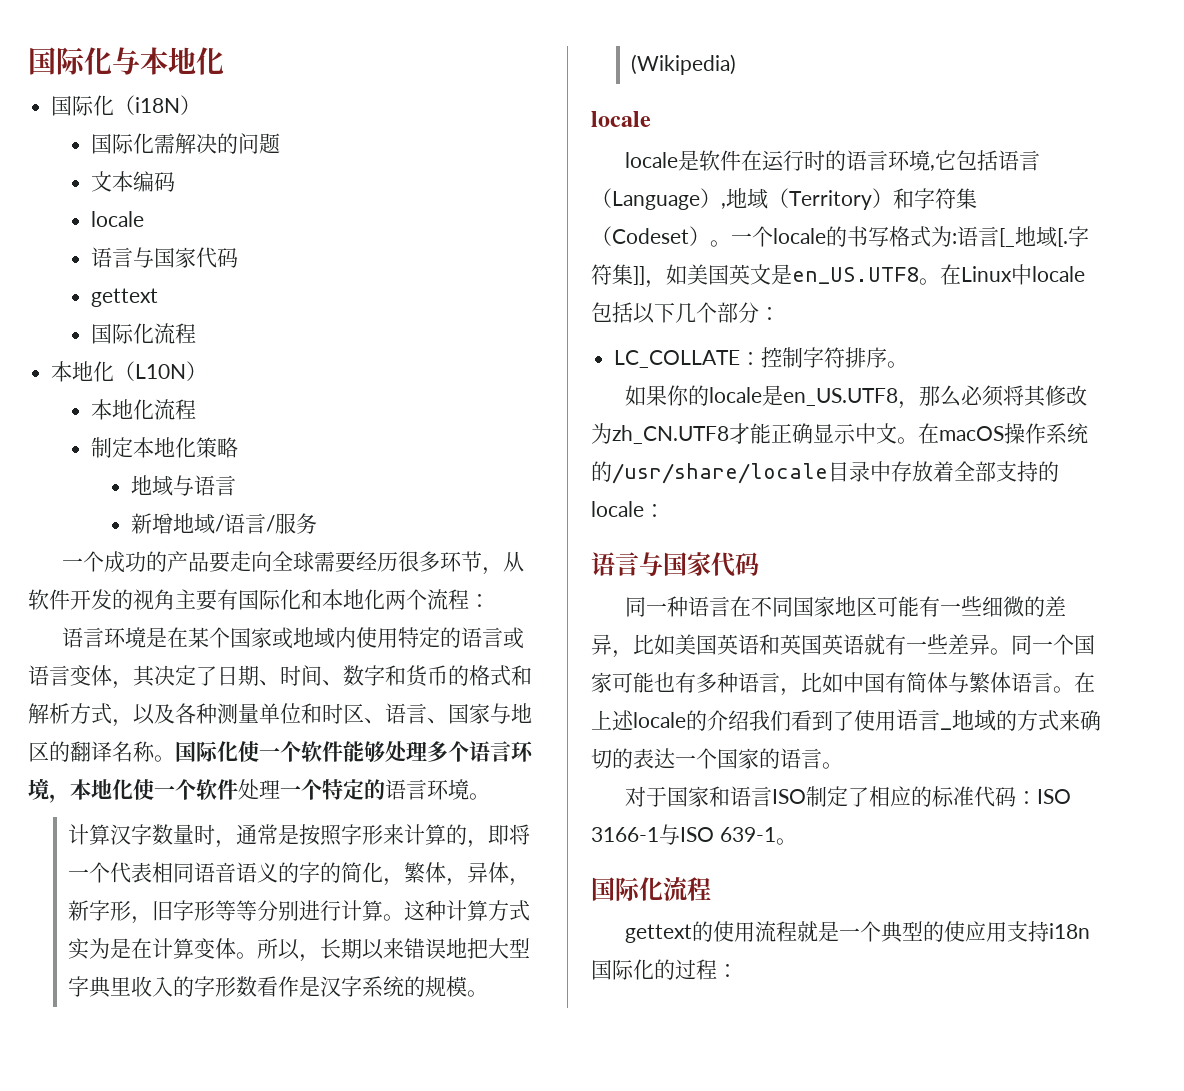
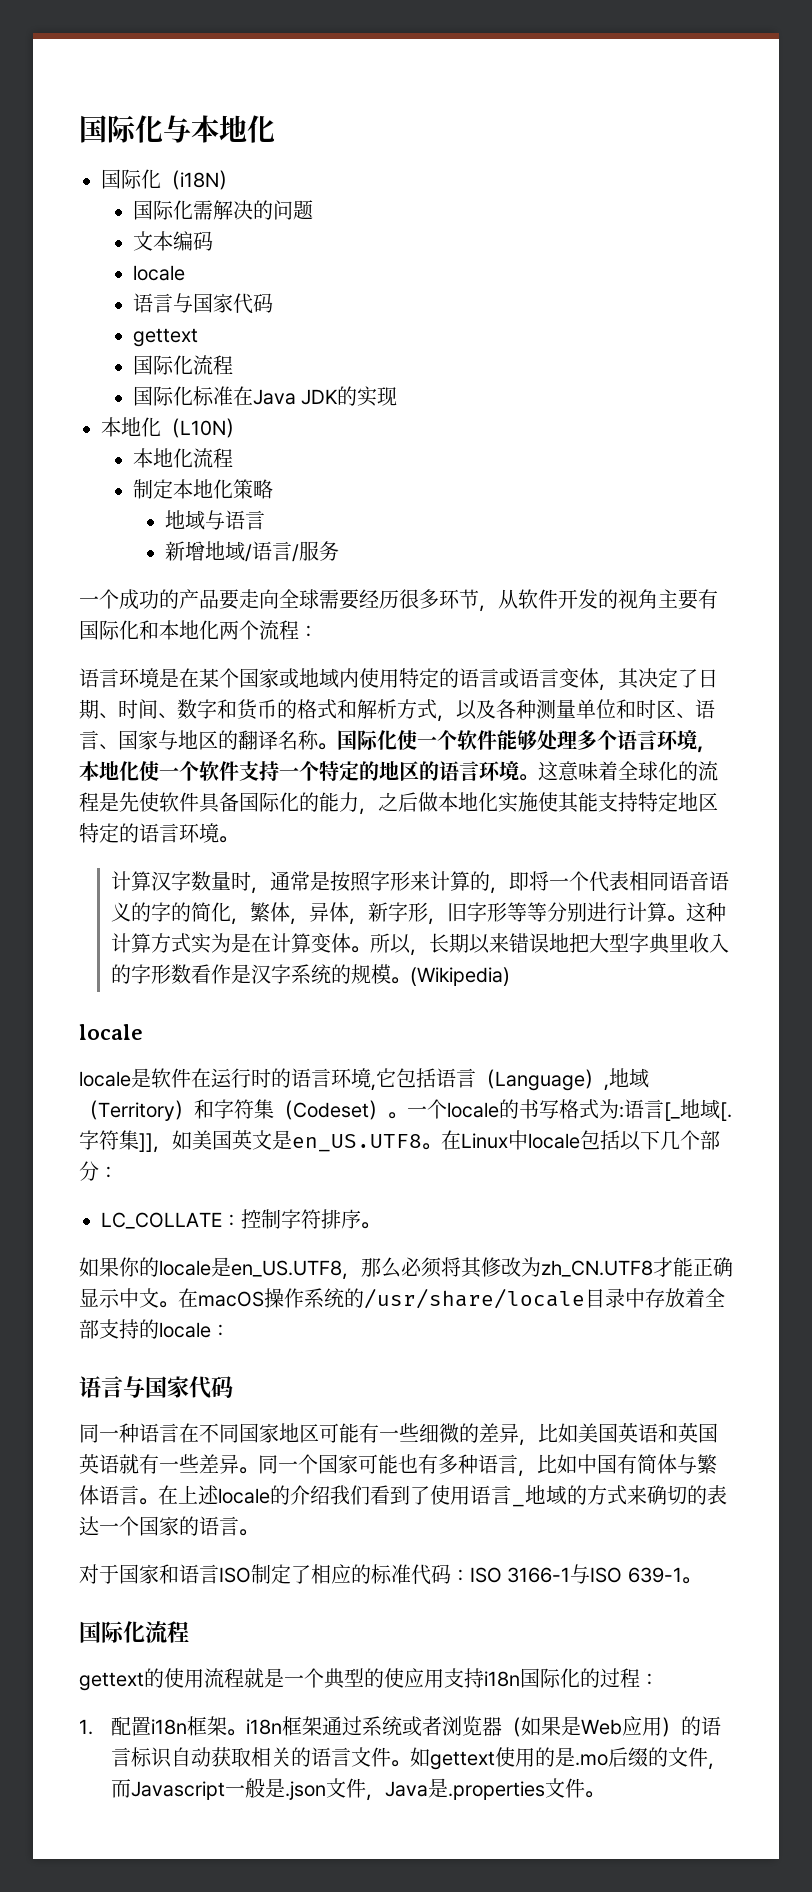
+ 国际化标准在Java JDK的实现
- 国际化使一个软件能够处理多个语言环境，本地化使一个软件处理一个特定的语言环境。
+ 国际化使一个软件能够处理多个语言环境，本地化使一个软件支持一个特定的地区的语言环境。这意味着全球化的流程是先使软件具备国际化的能力，之后做本地化实施使其能支持特定地区特定的语言环境。
+ 1.配置i18n框架。i18n框架通过系统或者浏览器（如果是Web应用）的语言标识自动获取相关的语言文件。如gettext使用的是.mo后缀的文件，而Javascript一般是.json文件，Java是.properties文件。

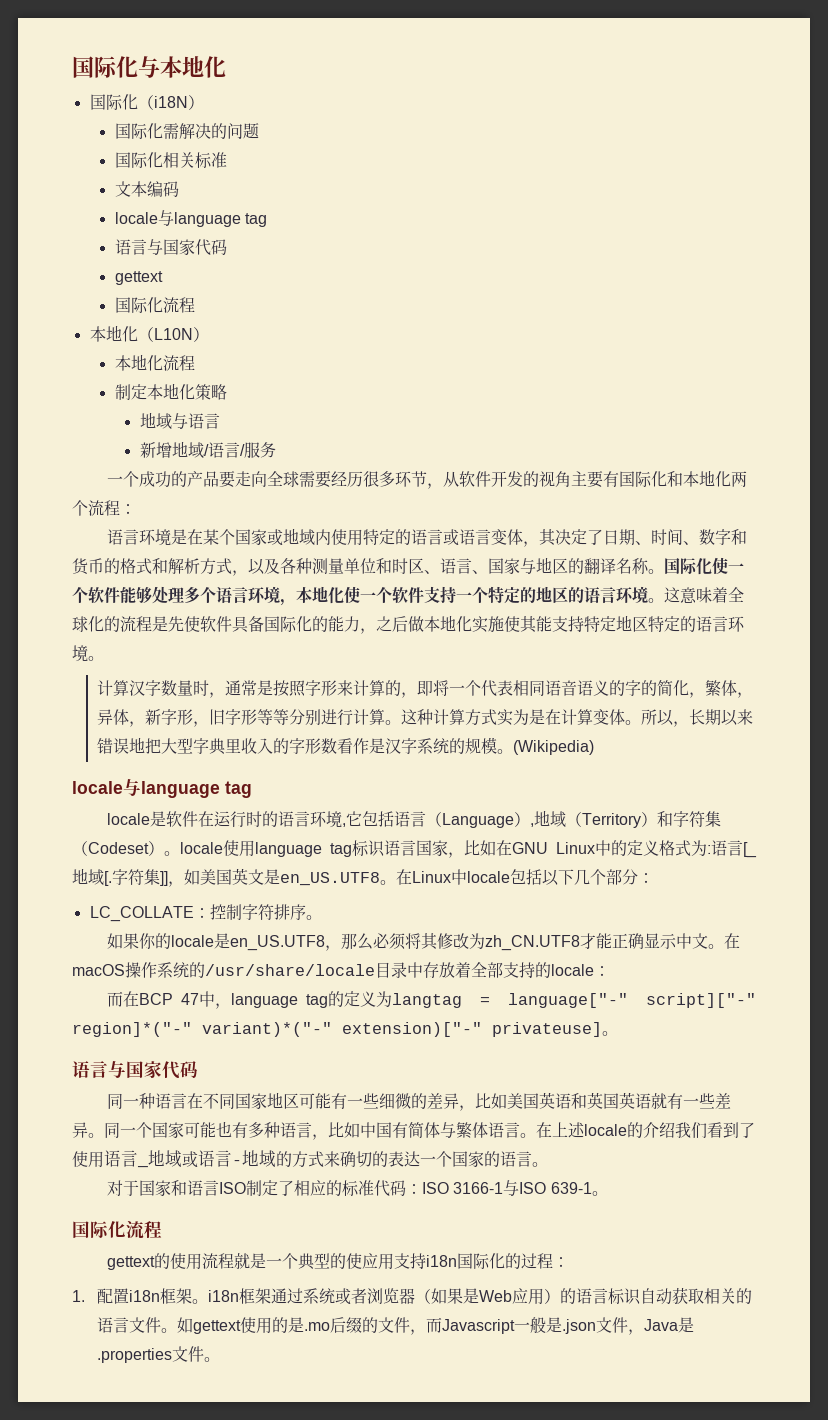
+ 国际化相关标准
  文本编码
- locale
+ locale与language tag
- 国际化标准在Java JDK的实现
  (Wikipedia)
- locale
+ locale与language tag
- locale是软件在运行时的语言环境,它包括语言（Language）,地域（Territory）和字符集（Codeset）。一个locale的书写格式为:语言[_地域[.
+ locale是软件在运行时的语言环境,它包括语言（Language）,地域（Territory）和字符集（Codeset）。locale使用language tag标识语言国家，比如在GNU Linux中的定义格式为:语言[_地域[.
+ 而在BCP 47中，language tag的定义为langtag = language["-" script]["-" region]*("-" variant)*("-" extension)["-" privateuse]。
- 在上述locale的介绍我们看到了使用语言_地域的方式来确切的表达一个国家的语言。
+ 在上述locale的介绍我们看到了使用语言_地域或语言-地域的方式来确切的表达一个国家的语言。

